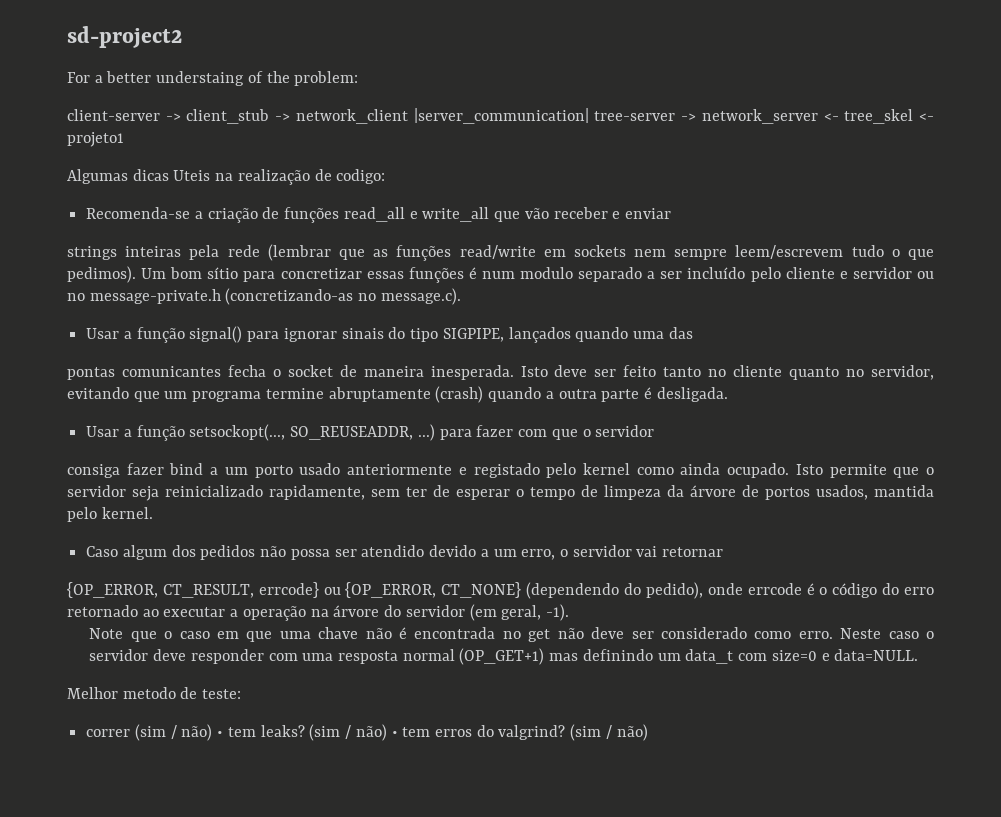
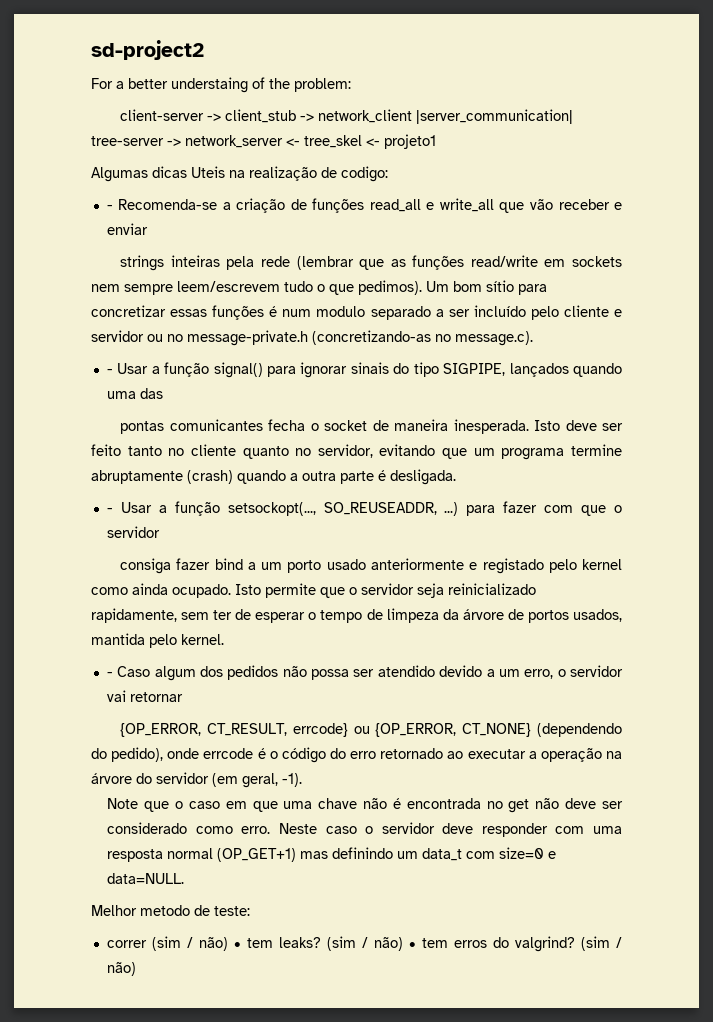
- Recomenda-se a criação de funções read_all e write_all que vão receber e enviar
+ - Recomenda-se a criação de funções read_all e write_all que vão receber e enviar
- Usar a função signal() para ignorar sinais do tipo SIGPIPE, lançados quando uma das
+ - Usar a função signal() para ignorar sinais do tipo SIGPIPE, lançados quando uma das
- Usar a função setsockopt(..., SO_REUSEADDR, ...) para fazer com que o servidor
+ - Usar a função setsockopt(..., SO_REUSEADDR, ...) para fazer com que o servidor
- Caso algum dos pedidos não possa ser atendido devido a um erro, o servidor vai retornar
+ - Caso algum dos pedidos não possa ser atendido devido a um erro, o servidor vai retornar

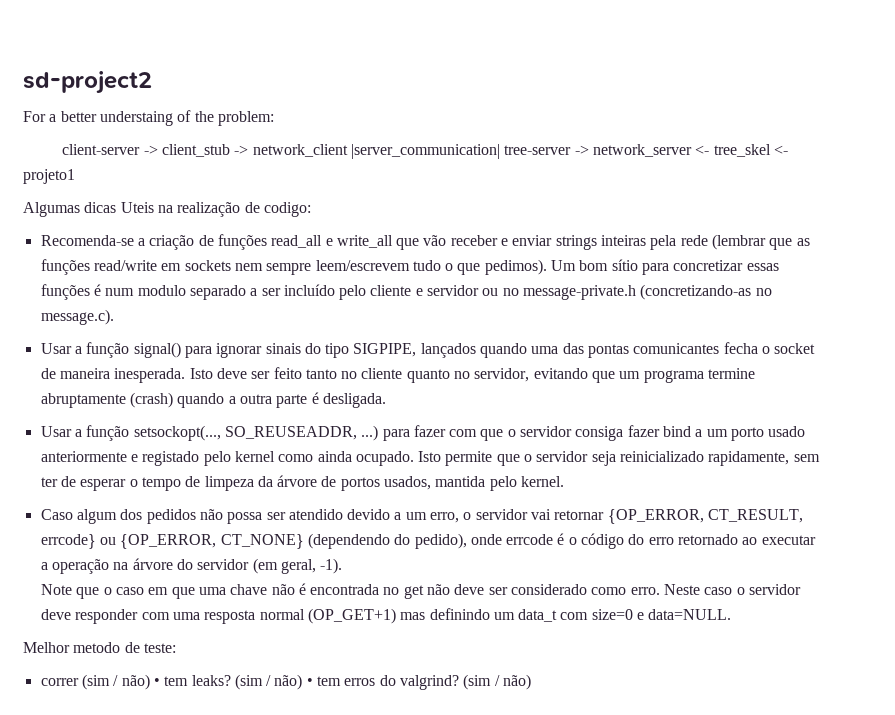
- - Recomenda-se a criação de funções read_all e write_all que vão receber e enviar
- strings inteiras pela rede (lembrar que as funções read/write em sockets nem sempre leem/escrevem tudo o que pedimos).
+ Recomenda-se a criação de funções read_all e write_all que vão receber e enviar strings inteiras pela rede (lembrar que as funções read/write em sockets nem sempre leem/escrevem tudo o que pedimos).
- - Usar a função signal() para ignorar sinais do tipo SIGPIPE, lançados quando uma das
- pontas comunicantes fecha o socket de maneira inesperada.
+ Usar a função signal() para ignorar sinais do tipo SIGPIPE, lançados quando uma das pontas comunicantes fecha o socket de maneira inesperada.
- - Usar a função setsockopt(..., SO_REUSEADDR, ...) para fazer com que o servidor
- consiga fazer bind a um porto usado anteriormente e registado pelo kernel como ainda ocupado.
+ Usar a função setsockopt(..., SO_REUSEADDR, ...) para fazer com que o servidor consiga fazer bind a um porto usado anteriormente e registado pelo kernel como ainda ocupado.
- - Caso algum dos pedidos não possa ser atendido devido a um erro, o servidor vai retornar
- {OP_ERROR, CT_RESULT, errcode} ou {OP_ERROR, CT_NONE} (dependendo do pedido), onde errcode é o código do erro retornado ao executar a operação na árvore do servidor (em geral, -1).
+ Caso algum dos pedidos não possa ser atendido devido a um erro, o servidor vai retornar {OP_ERROR, CT_RESULT, errcode} ou {OP_ERROR, CT_NONE} (dependendo do pedido), onde errcode é o código do erro retornado ao executar a operação na árvore do servidor (em geral, -1).

